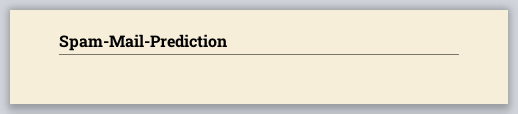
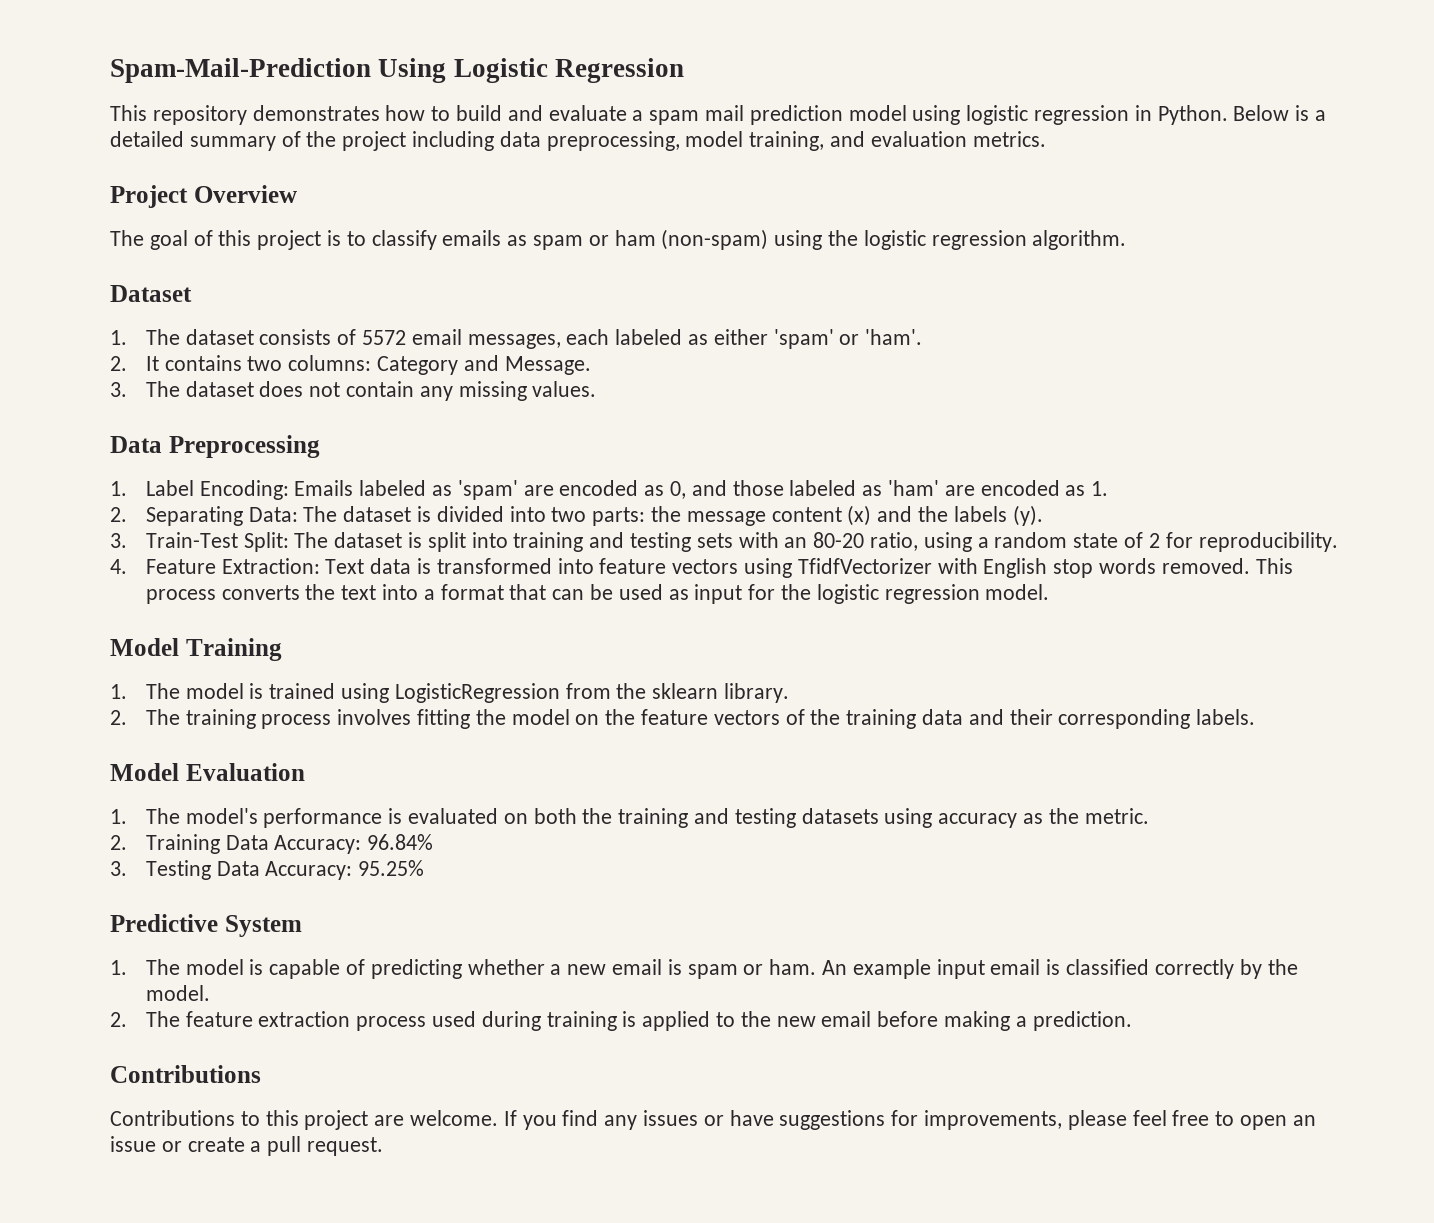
- Spam-Mail-Prediction
+ Spam-Mail-Prediction Using Logistic Regression
+ This repository demonstrates how to build and evaluate a spam mail prediction model using logistic regression in Python. Below is a detailed summary of the project including data preprocessing, model training, and evaluation metrics.
+ Project Overview
+ The goal of this project is to classify emails as spam or ham (non-spam) using the logistic regression algorithm.
+ Dataset
+ 1. The dataset consists of 5572 email messages, each labeled as either 'spam' or 'ham'.
+ 2. It contains two columns: Category and Message.
+ 3. The dataset does not contain any missing values.
+ Data Preprocessing
+ 1. Label Encoding: Emails labeled as 'spam' are encoded as 0, and those labeled as 'ham' are encoded as 1.
+ 2. Separating Data: The dataset is divided into two parts: the message content (x) and the labels (y).
+ 3. Train-Test Split: The dataset is split into training and testing sets with an 80-20 ratio, using a random state of 2 for reproducibility.
+ 4. Feature Extraction: Text data is transformed into feature vectors using TfidfVectorizer with English stop words removed. This process converts the text into a format that can be used as input for the logistic regression model.
+ Model Training
+ 1. The model is trained using LogisticRegression from the sklearn library.
+ 2. The training process involves fitting the model on the feature vectors of the training data and their corresponding labels.
+ Model Evaluation
+ 1. The model's performance is evaluated on both the training and testing datasets using accuracy as the metric.
+ 2. Training Data Accuracy: 96.84%
+ 3. Testing Data Accuracy: 95.25%
+ Predictive System
+ 1. The model is capable of predicting whether a new email is spam or ham. An example input email is classified correctly by the model.
+ 2. The feature extraction process used during training is applied to the new email before making a prediction.
+ Contributions
+ Contributions to this project are welcome. If you find any issues or have suggestions for improvements, please feel free to open an issue or create a pull request.

